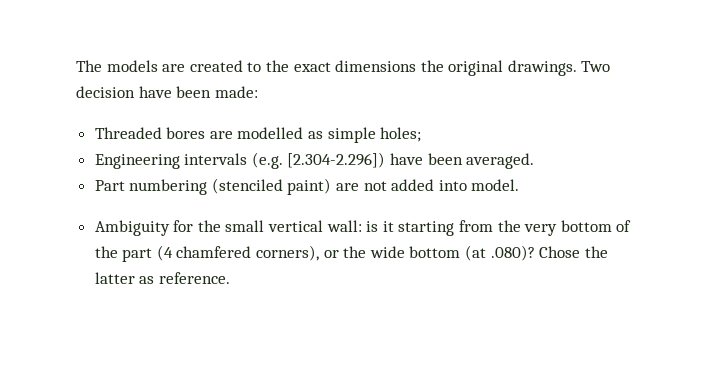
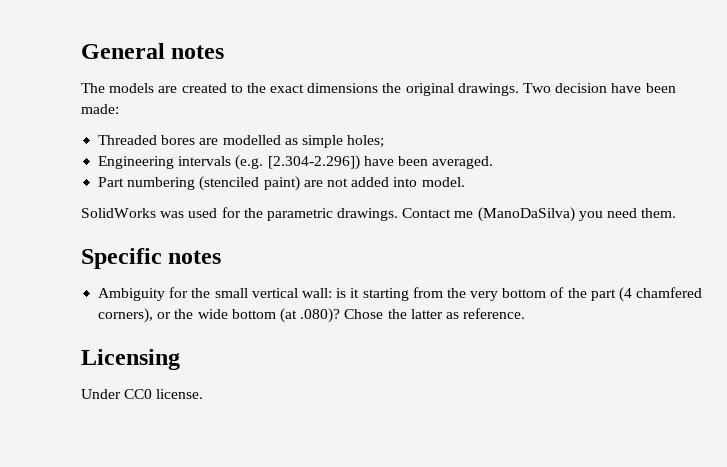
+ General notes
+ SolidWorks was used for the parametric drawings. Contact me (ManoDaSilva) you need them.
+ Specific notes
+ Licensing
+ Under CC0 license.

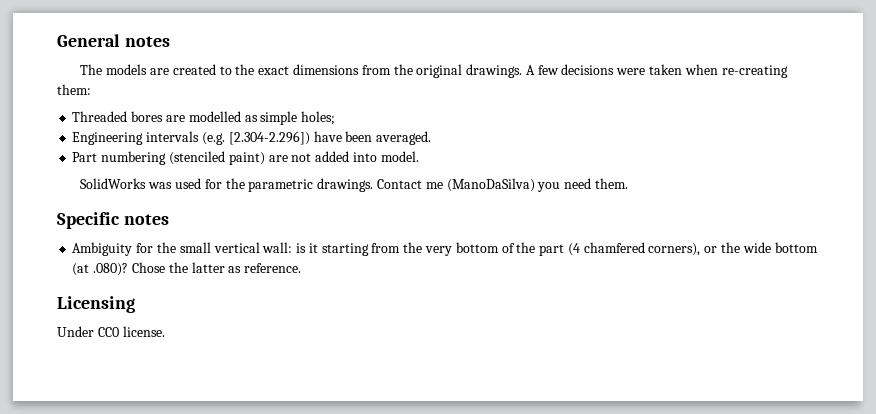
- The models are created to the exact dimensions the original drawings.
+ The models are created to the exact dimensions from the original drawings.
- Two decision have been made:
+ A few decisions were taken when re-creating them:

